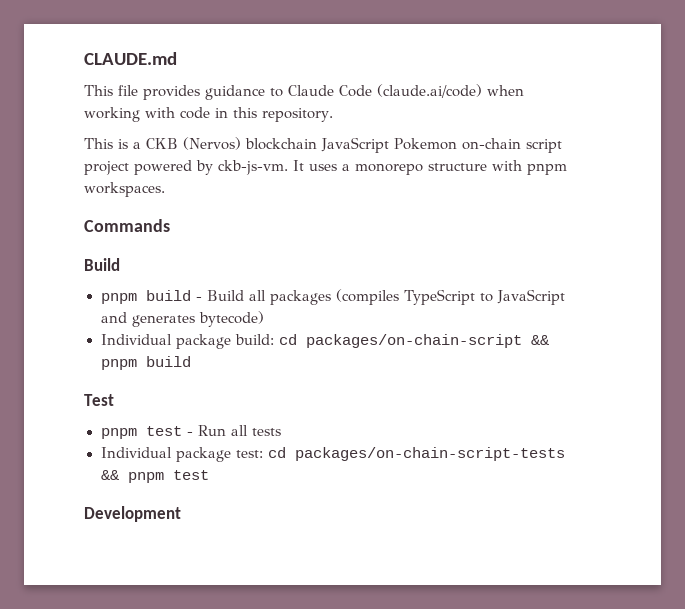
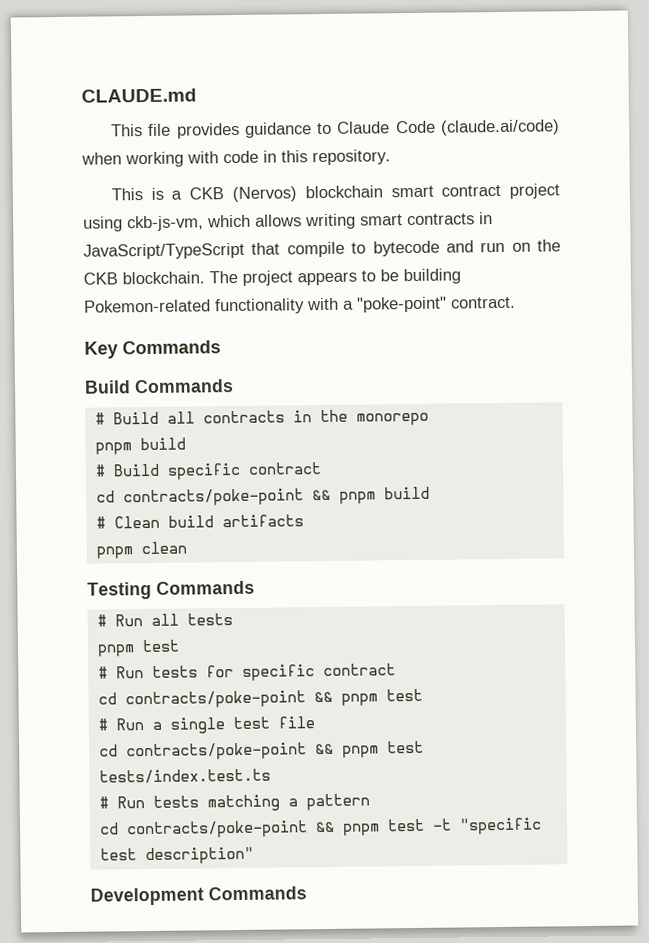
- This is a CKB (Nervos) blockchain JavaScript Pokemon on-chain script project powered by ckb-js-vm. It uses a monorepo structure with pnpm workspaces.
- Commands
- Build
- pnpm build - Build all packages (compiles TypeScript to JavaScript and generates bytecode)
- Individual package build: cd packages/on-chain-script && pnpm build
- Test
- pnpm test - Run all tests
- Individual package test: cd packages/on-chain-script-tests && pnpm test
+ This is a CKB (Nervos) blockchain smart contract project using ckb-js-vm, which allows writing smart contracts in JavaScript/TypeScript that compile to bytecode and run on the CKB blockchain. The project appears to be building Pokemon-related functionality with a "poke-point" contract.
+ Key Commands
+ Build Commands
+ # Build all contracts in the monorepo
+ pnpm build
+ # Build specific contract
+ cd contracts/poke-point && pnpm build
+ # Clean build artifacts
+ pnpm clean
+ Testing Commands
+ # Run all tests
+ pnpm test
+ # Run tests for specific contract
+ cd contracts/poke-point && pnpm test
+ # Run a single test file
+ cd contracts/poke-point && pnpm test tests/index.test.ts
+ # Run tests matching a pattern
+ cd contracts/poke-point && pnpm test -t "specific test description"
- Development
+ Development Commands

